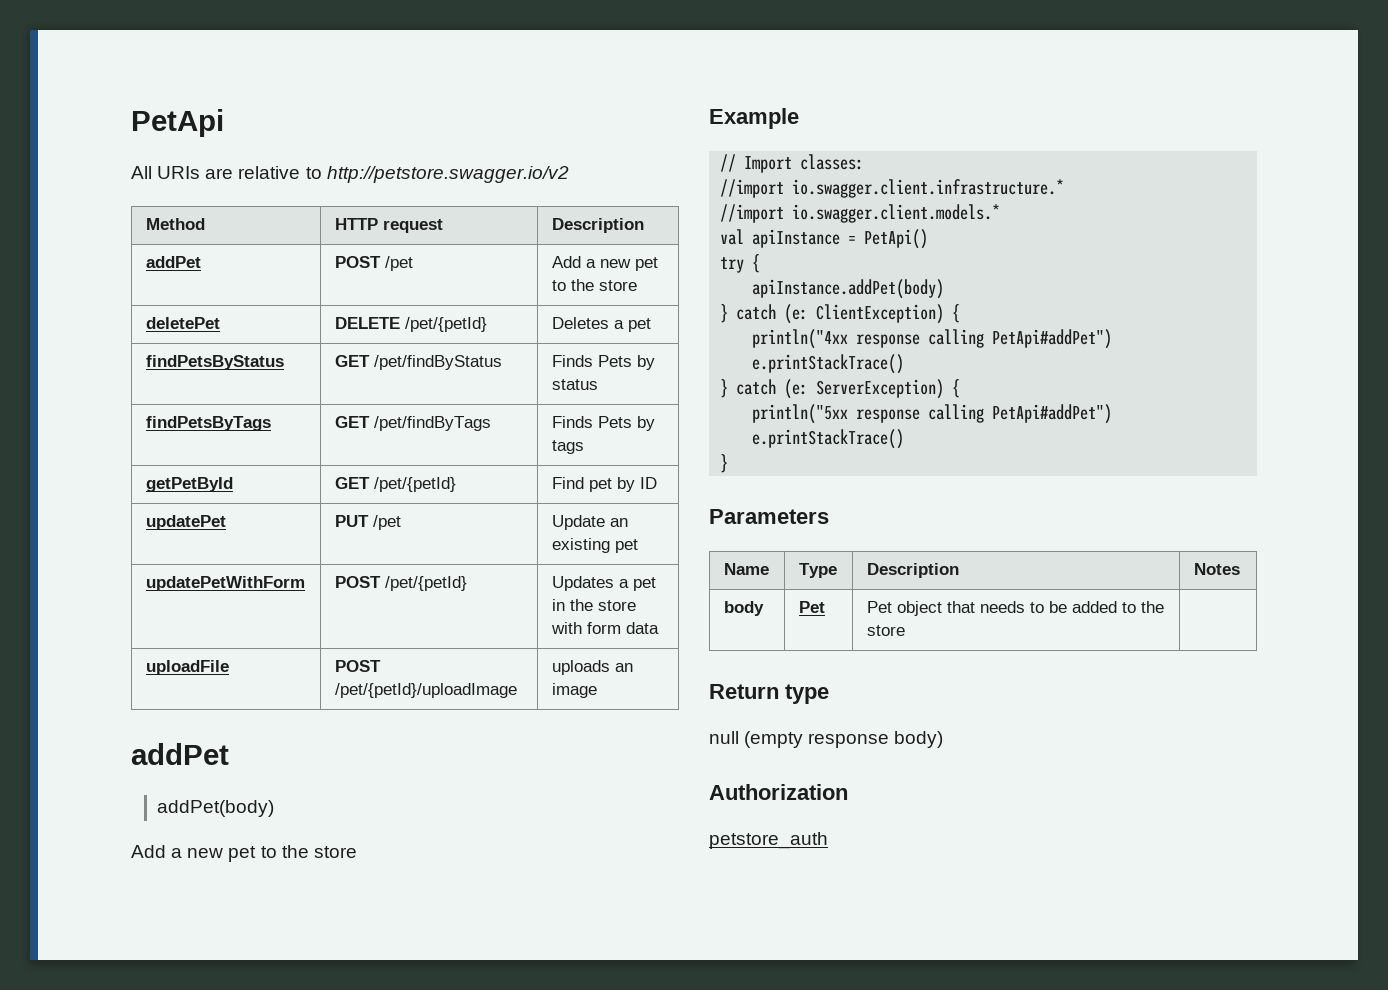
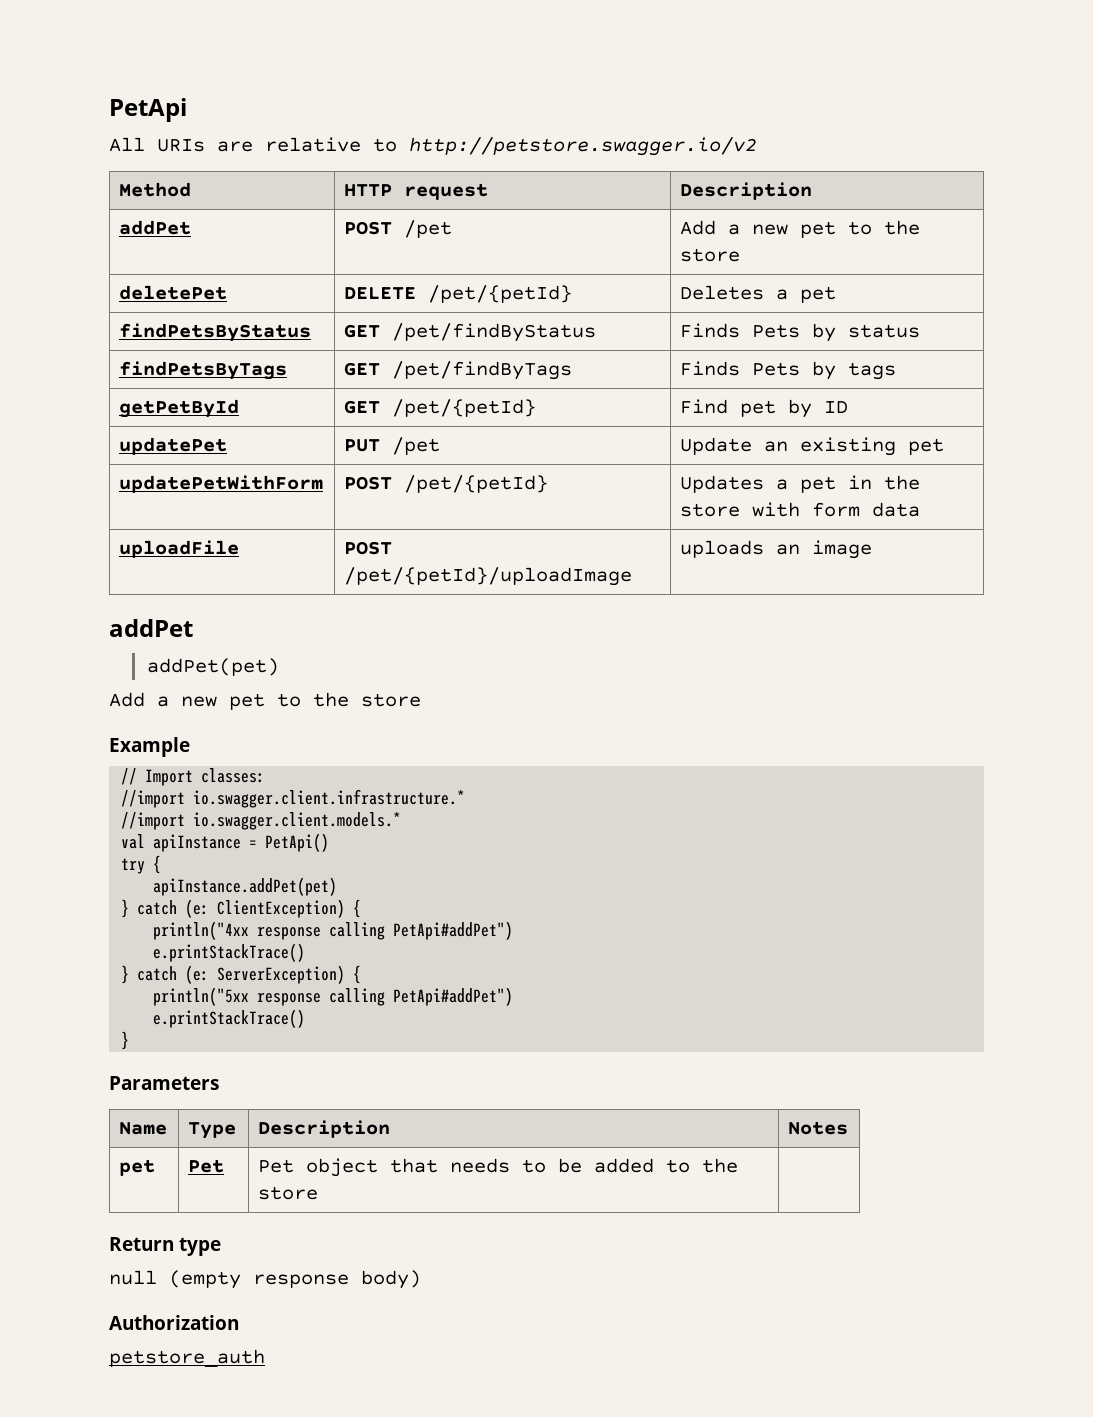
- addPet(body)
+ addPet(pet)
- apiInstance.addPet(body)
+ apiInstance.addPet(pet)
- body | Pet | Pet object that needs to be added to the store |
+ pet | Pet | Pet object that needs to be added to the store |

